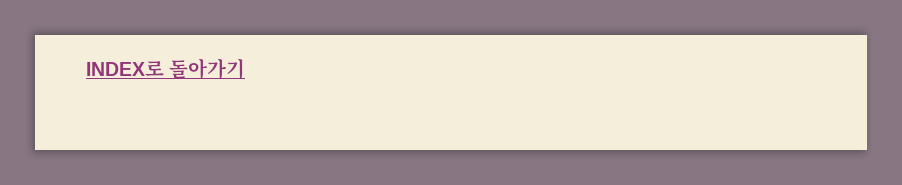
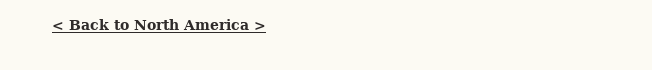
- INDEX로 돌아가기
+ < Back to North America >

